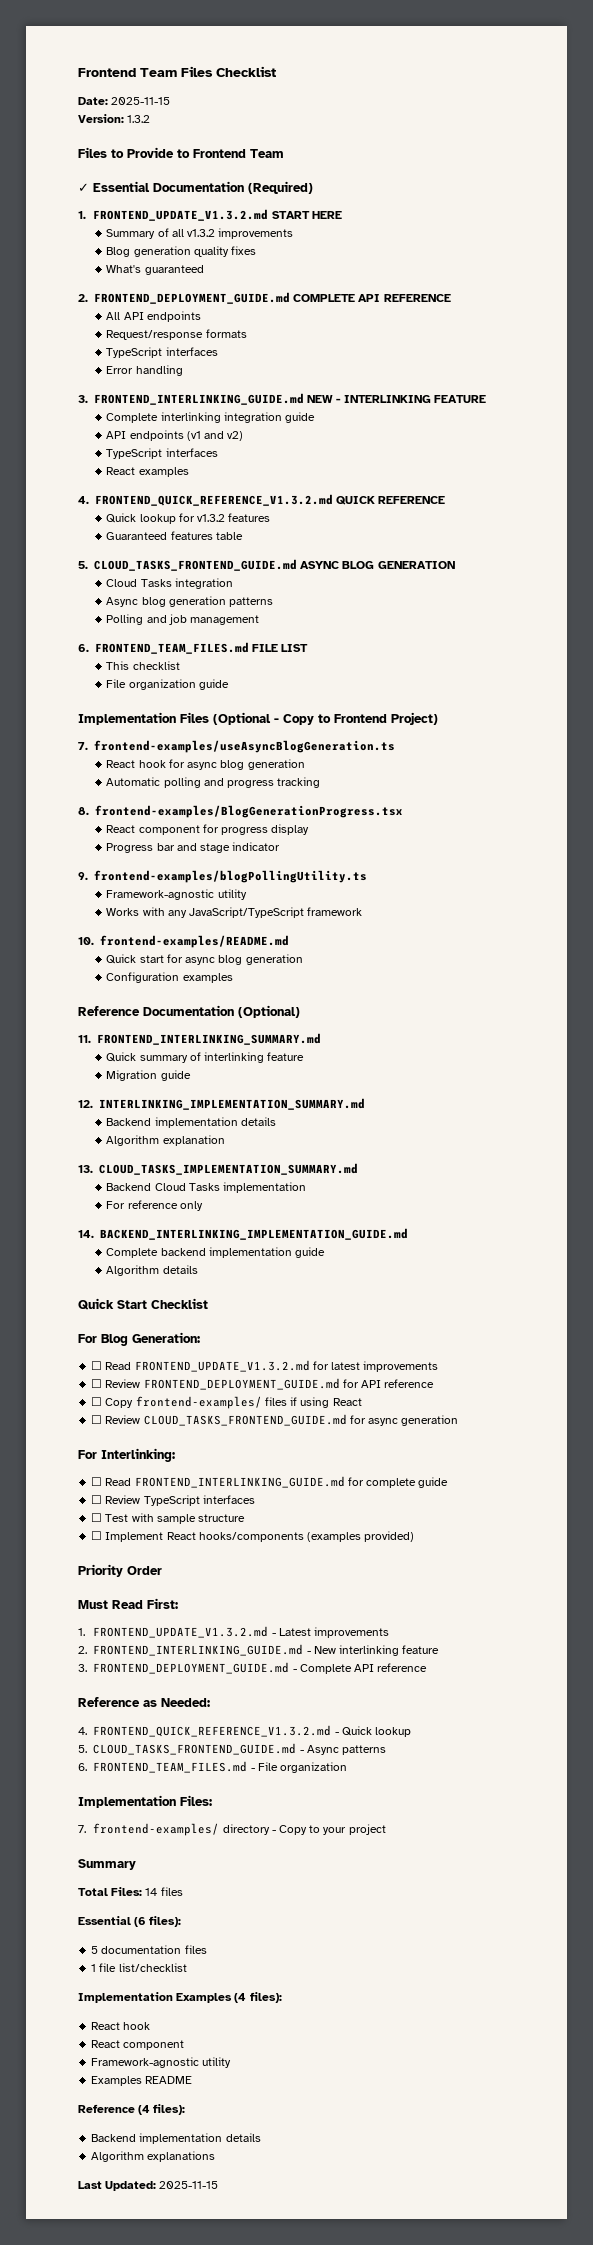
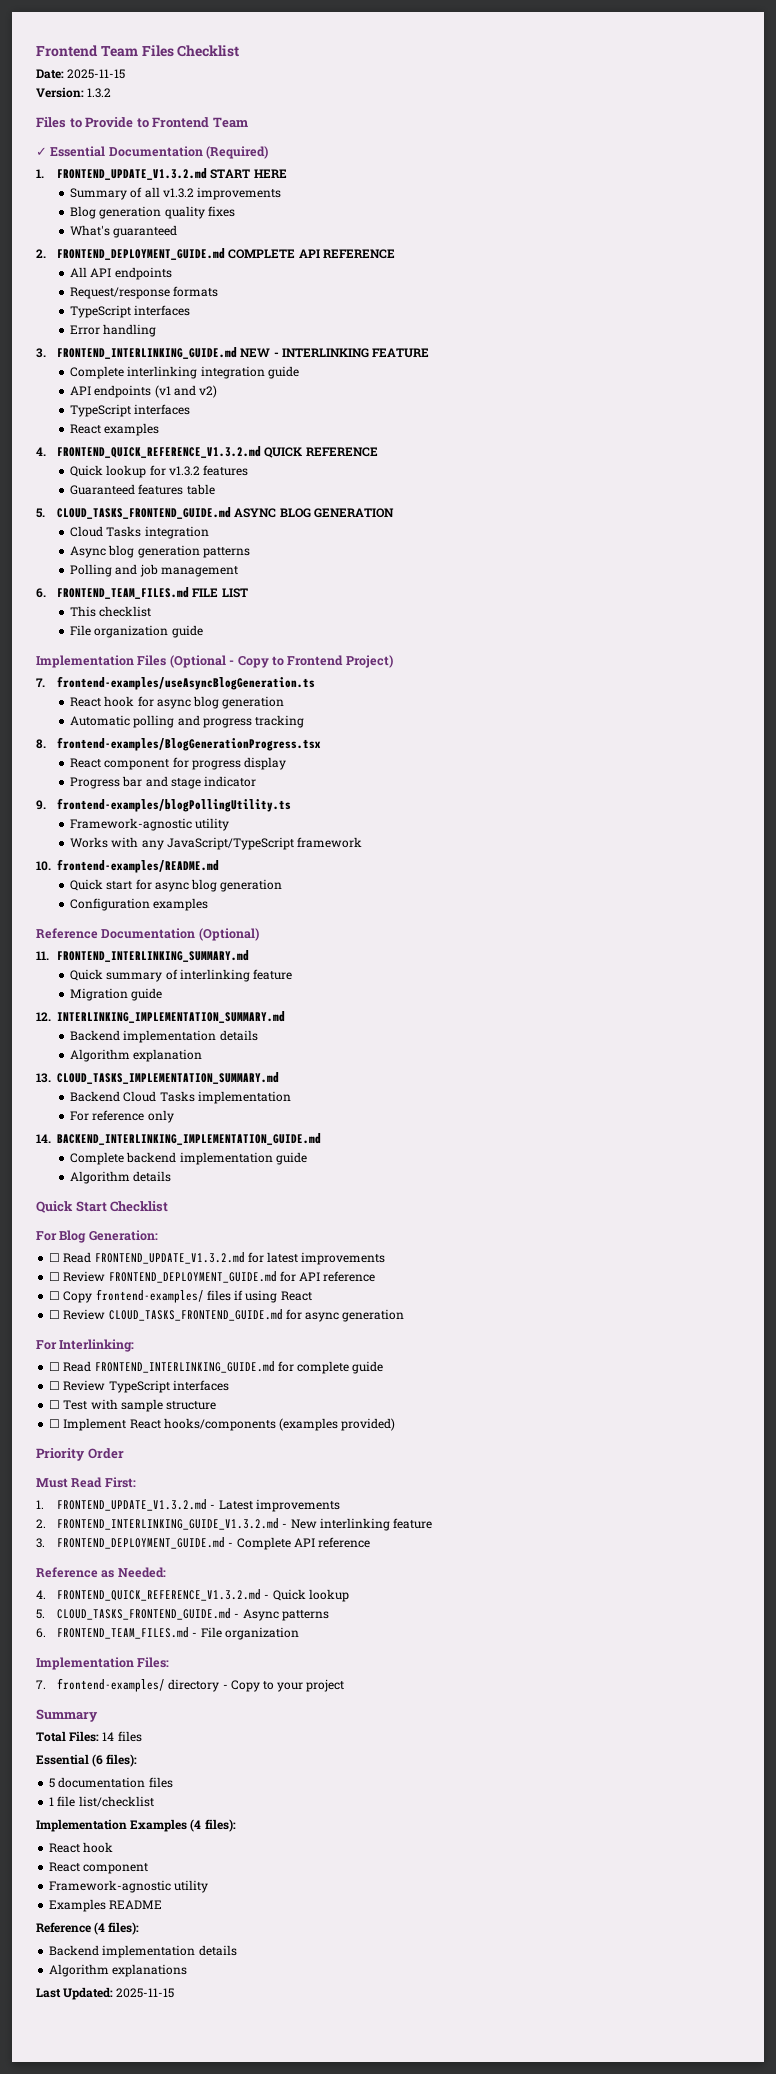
- 2. FRONTEND_INTERLINKING_GUIDE.md - New interlinking feature
+ 2. FRONTEND_INTERLINKING_GUIDE_V1.3.2.md - New interlinking feature

